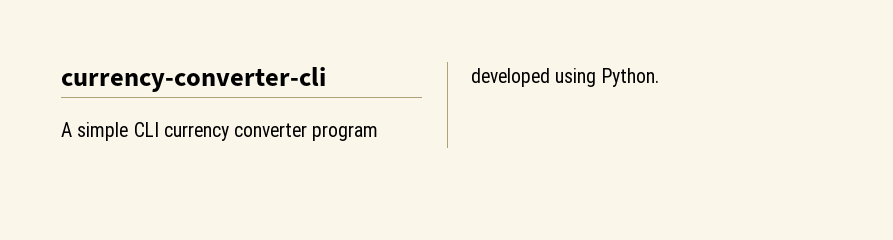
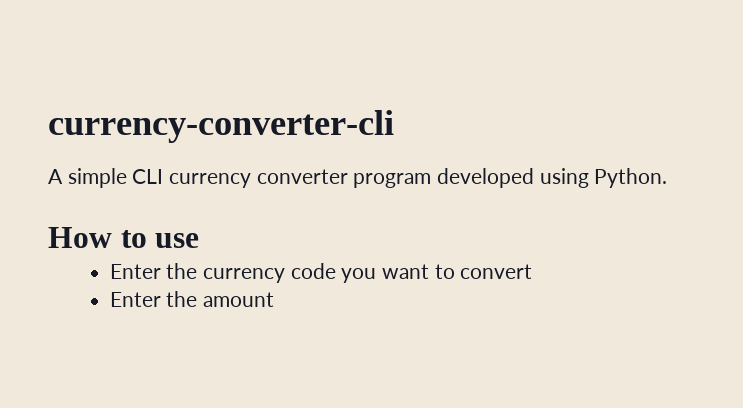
+ How to use
+ Enter the currency code you want to convert
+ Enter the amount

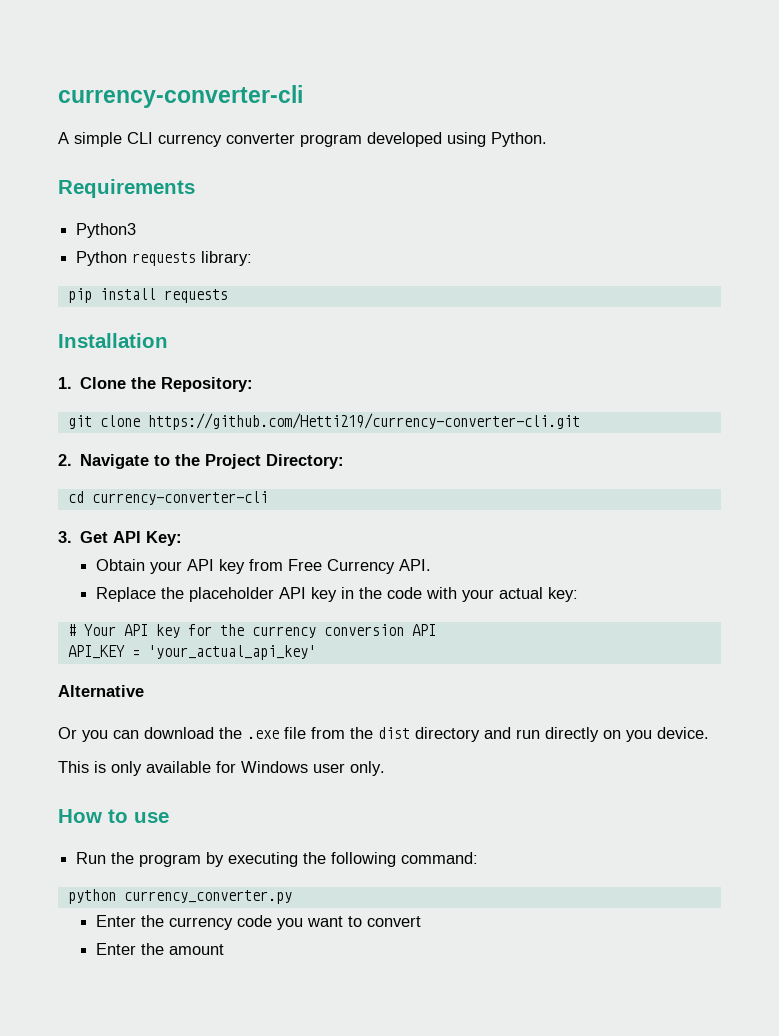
+ Requirements
+ Python3
+ Python requests library:
+ pip install requests
+ Installation
+ 1. Clone the Repository:
+ git clone https://github.com/Hetti219/currency-converter-cli.git
+ 2. Navigate to the Project Directory:
+ cd currency-converter-cli
+ 3. Get API Key:
+ Obtain your API key from Free Currency API.
+ Replace the placeholder API key in the code with your actual key:
+ # Your API key for the currency conversion API
+ API_KEY = 'your_actual_api_key'
+ Alternative
+ Or you can download the .exe file from the dist directory and run directly on you device.
+ This is only available for Windows user only.
  How to use
+ Run the program by executing the following command:
+ python currency_converter.py

